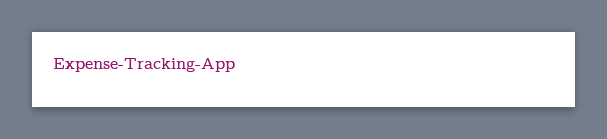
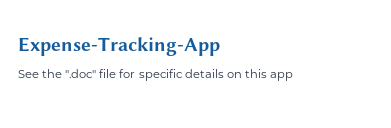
+ See the ".doc" file for specific details on this app

